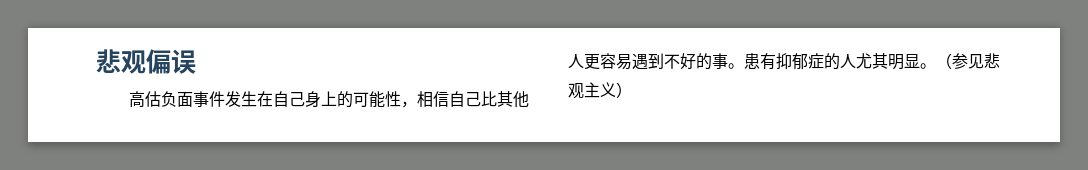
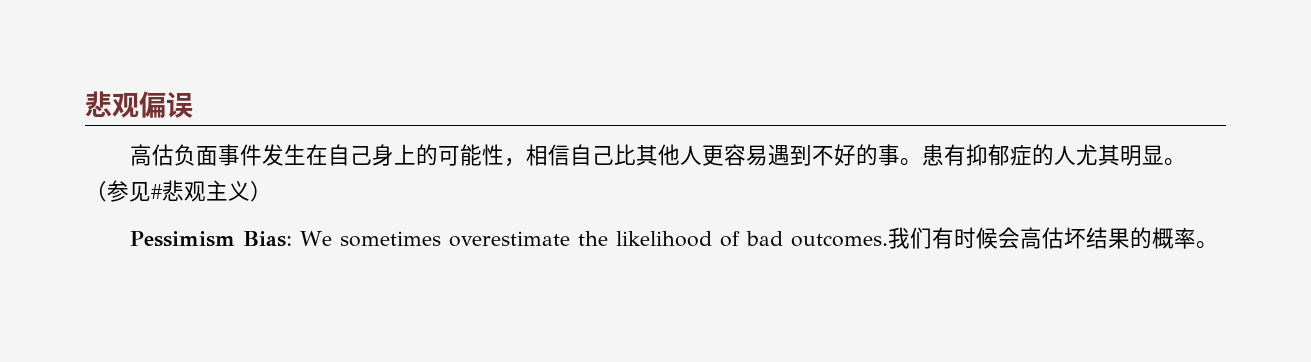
- （参见悲观主义）
+ （参见#悲观主义）
+ Pessimism Bias: We sometimes overestimate the likelihood of bad outcomes.我们有时候会高估坏结果的概率。

